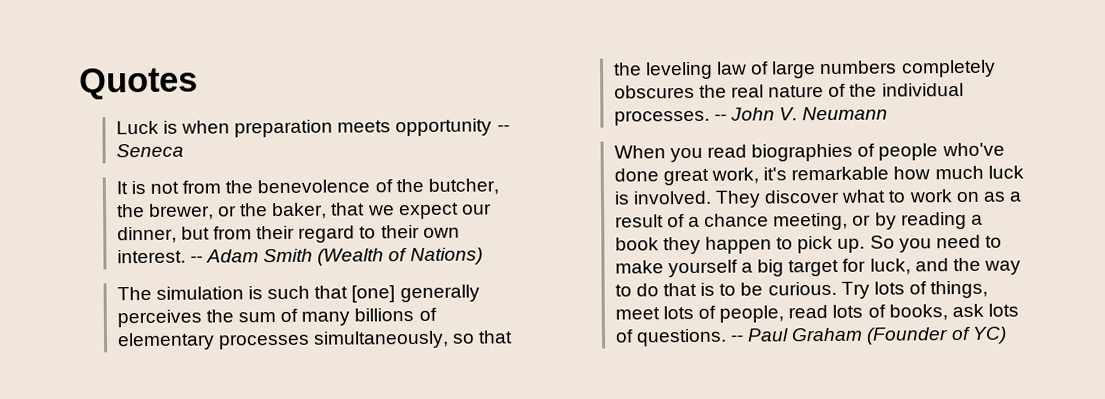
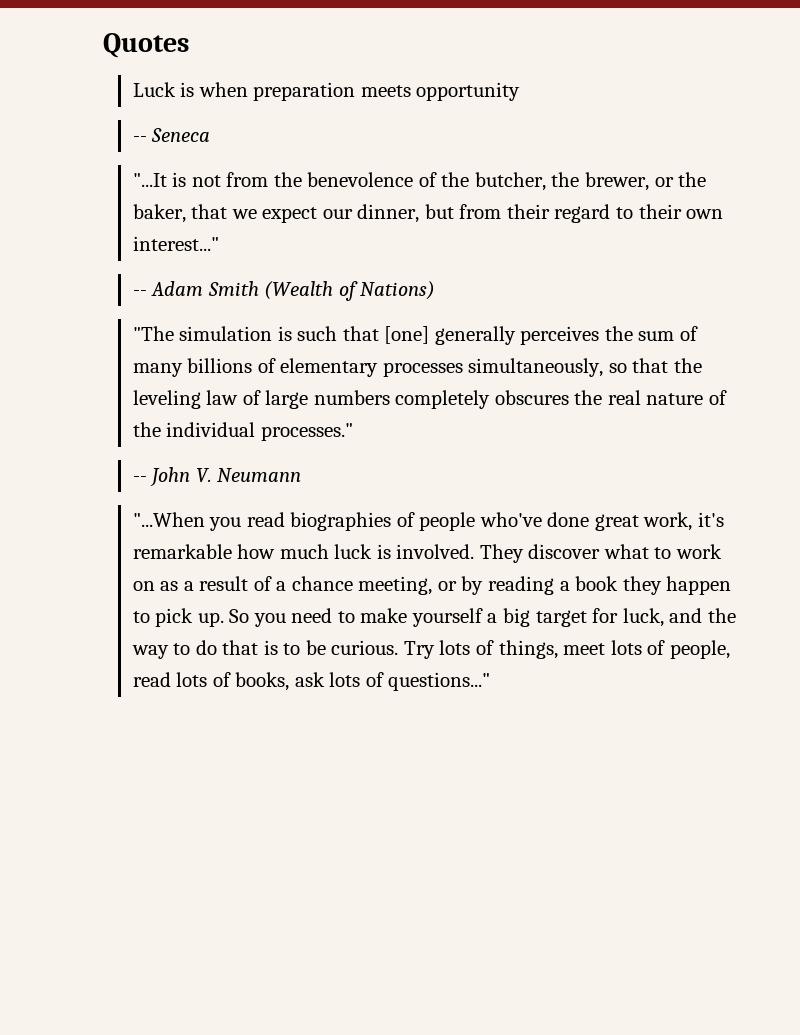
- Luck is when preparation meets opportunity -- Seneca
+ Luck is when preparation meets opportunity
+ -- Seneca
- It is not from the benevolence of the butcher, the brewer, or the baker, that we expect our dinner, but from their regard to their own interest. -- Adam Smith (Wealth of Nations)
+ "...It is not from the benevolence of the butcher, the brewer, or the baker, that we expect our dinner, but from their regard to their own interest..."
+ -- Adam Smith (Wealth of Nations)
- The simulation is such that [one] generally perceives the sum of many billions of elementary processes simultaneously, so that the leveling law of large numbers completely obscures the real nature of the individual processes. -- John V. Neumann
+ "The simulation is such that [one] generally perceives the sum of many billions of elementary processes simultaneously, so that the leveling law of large numbers completely obscures the real nature of the individual processes."
+ -- John V. Neumann
- When you read biographies of people who've done great work, it's remarkable how much luck is involved.
+ "...When you read biographies of people who've done great work, it's remarkable how much luck is involved.
- Try lots of things, meet lots of people, read lots of books, ask lots of questions. -- Paul Graham (Founder of YC)
+ Try lots of things, meet lots of people, read lots of books, ask lots of questions..."

